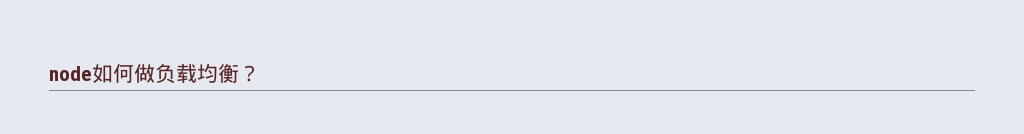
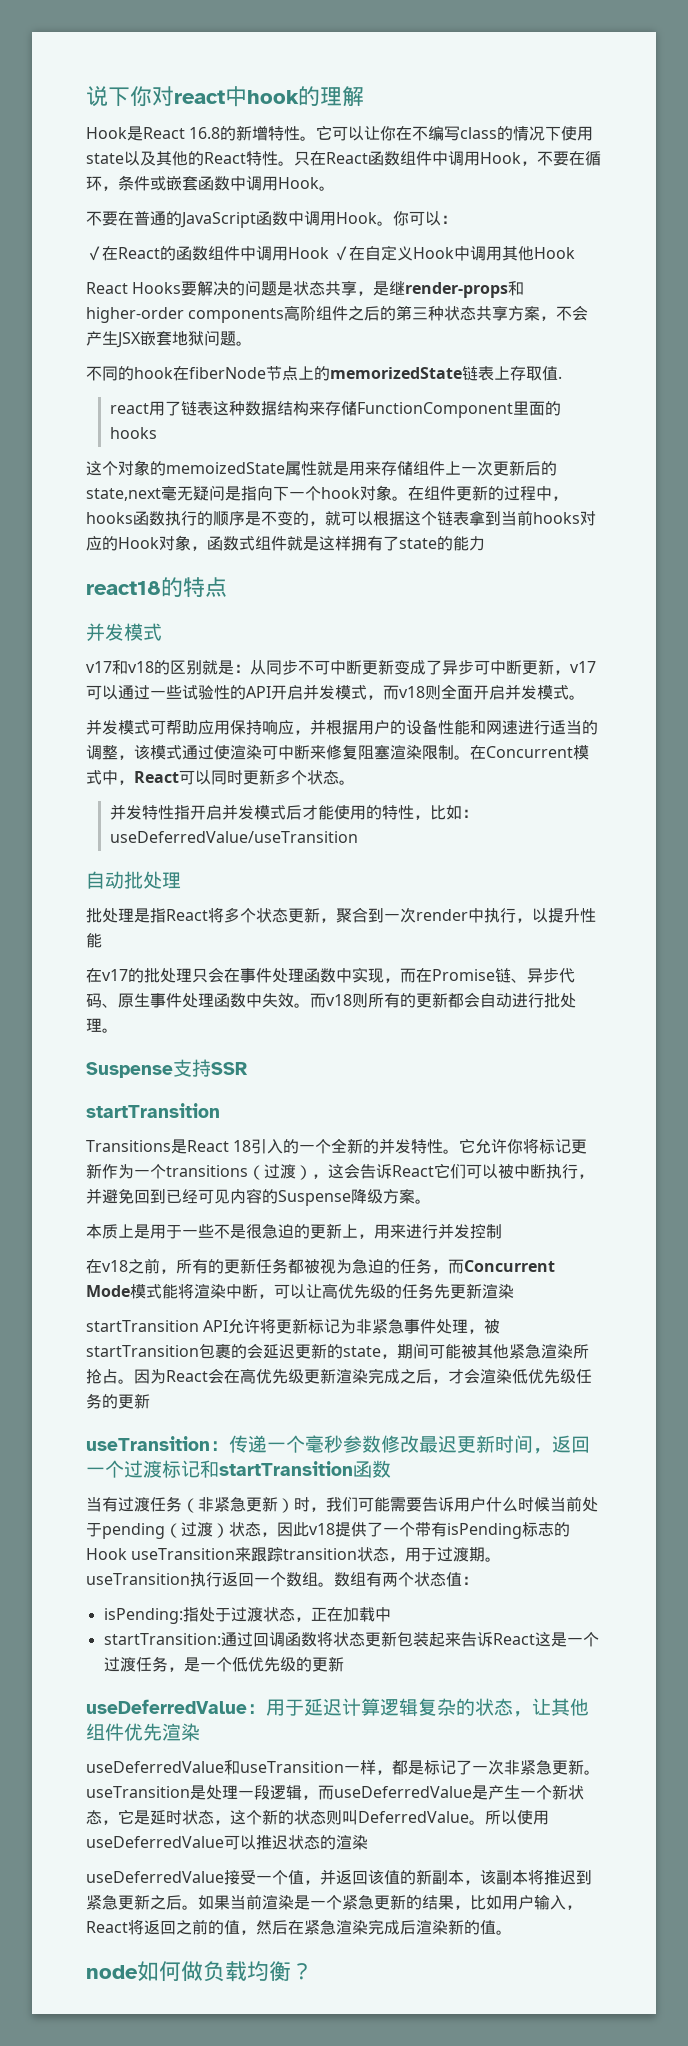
+ 说下你对react中hook的理解
+ Hook是React 16.8的新增特性。它可以让你在不编写class的情况下使用state以及其他的React特性。只在React函数组件中调用Hook，不要在循环，条件或嵌套函数中调用Hook。
+ 不要在普通的JavaScript函数中调用Hook。你可以：
+ ✓在React的函数组件中调用Hook ✓在自定义Hook中调用其他Hook
+ React Hooks要解决的问题是状态共享，是继render-props和higher-order components高阶组件之后的第三种状态共享方案，不会产生JSX嵌套地狱问题。
+ 不同的hook在fiberNode节点上的memorizedState链表上存取值.
+ react用了链表这种数据结构来存储FunctionComponent里面的hooks
+ 这个对象的memoizedState属性就是用来存储组件上一次更新后的state,next毫无疑问是指向下一个hook对象。在组件更新的过程中，hooks函数执行的顺序是不变的，就可以根据这个链表拿到当前hooks对应的Hook对象，函数式组件就是这样拥有了state的能力
+ react18的特点
+ 并发模式
+ v17和v18的区别就是：从同步不可中断更新变成了异步可中断更新，v17可以通过一些试验性的API开启并发模式，而v18则全面开启并发模式。
+ 并发模式可帮助应用保持响应，并根据用户的设备性能和网速进行适当的调整，该模式通过使渲染可中断来修复阻塞渲染限制。在Concurrent模式中，React可以同时更新多个状态。
+ 并发特性指开启并发模式后才能使用的特性，比如：useDeferredValue/useTransition
+ 自动批处理
+ 批处理是指React将多个状态更新，聚合到一次render中执行，以提升性能
+ 在v17的批处理只会在事件处理函数中实现，而在Promise链、异步代码、原生事件处理函数中失效。而v18则所有的更新都会自动进行批处理。
+ Suspense支持SSR
+ startTransition
+ Transitions是React 18引入的一个全新的并发特性。它允许你将标记更新作为一个transitions（过渡），这会告诉React它们可以被中断执行，并避免回到已经可见内容的Suspense降级方案。
+ 本质上是用于一些不是很急迫的更新上，用来进行并发控制
+ 在v18之前，所有的更新任务都被视为急迫的任务，而Concurrent Mode模式能将渲染中断，可以让高优先级的任务先更新渲染
+ startTransition API允许将更新标记为非紧急事件处理，被startTransition包裹的会延迟更新的state，期间可能被其他紧急渲染所抢占。因为React会在高优先级更新渲染完成之后，才会渲染低优先级任务的更新
+ useTransition：传递一个毫秒参数修改最迟更新时间，返回一个过渡标记和startTransition函数
+ 当有过渡任务（非紧急更新）时，我们可能需要告诉用户什么时候当前处于pending（过渡）状态，因此v18提供了一个带有isPending标志的Hook useTransition来跟踪transition状态，用于过渡期。useTransition执行返回一个数组。数组有两个状态值：
+ isPending:指处于过渡状态，正在加载中
+ startTransition:通过回调函数将状态更新包装起来告诉React这是一个过渡任务，是一个低优先级的更新
+ useDeferredValue：用于延迟计算逻辑复杂的状态，让其他组件优先渲染
+ useDeferredValue和useTransition一样，都是标记了一次非紧急更新。useTransition是处理一段逻辑，而useDeferredValue是产生一个新状态，它是延时状态，这个新的状态则叫DeferredValue。所以使用useDeferredValue可以推迟状态的渲染
+ useDeferredValue接受一个值，并返回该值的新副本，该副本将推迟到紧急更新之后。如果当前渲染是一个紧急更新的结果，比如用户输入，React将返回之前的值，然后在紧急渲染完成后渲染新的值。

